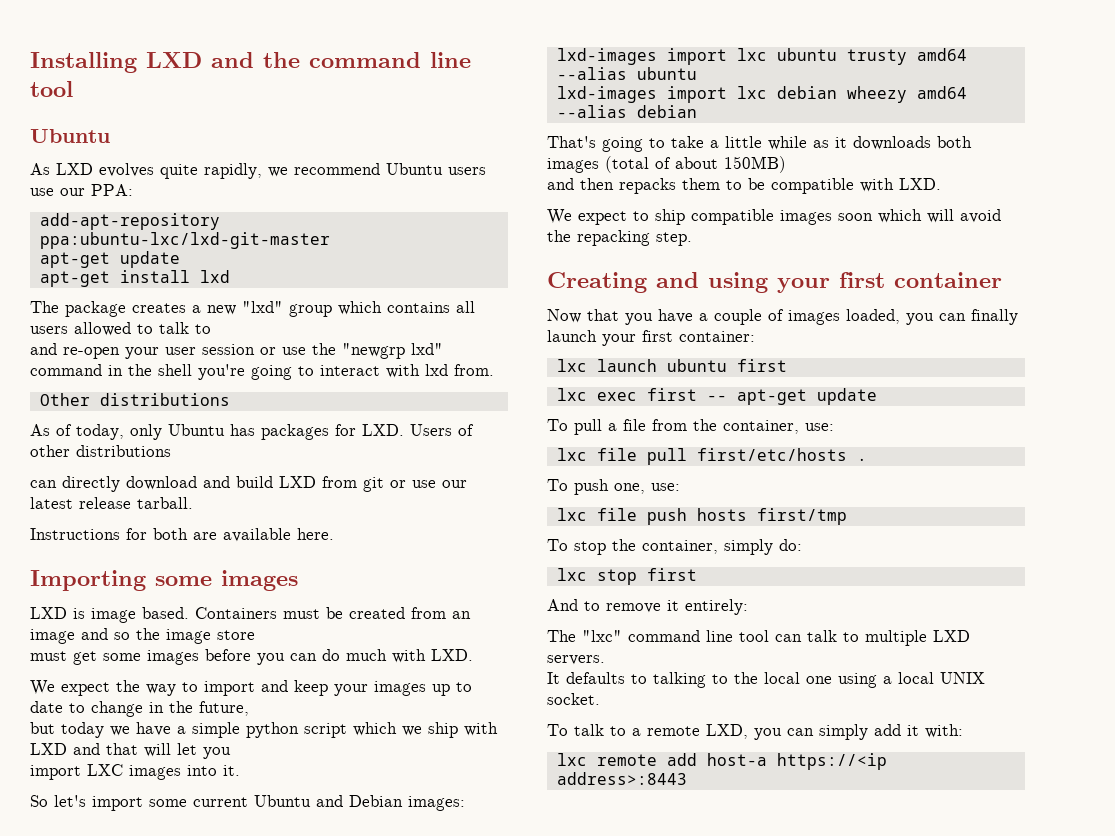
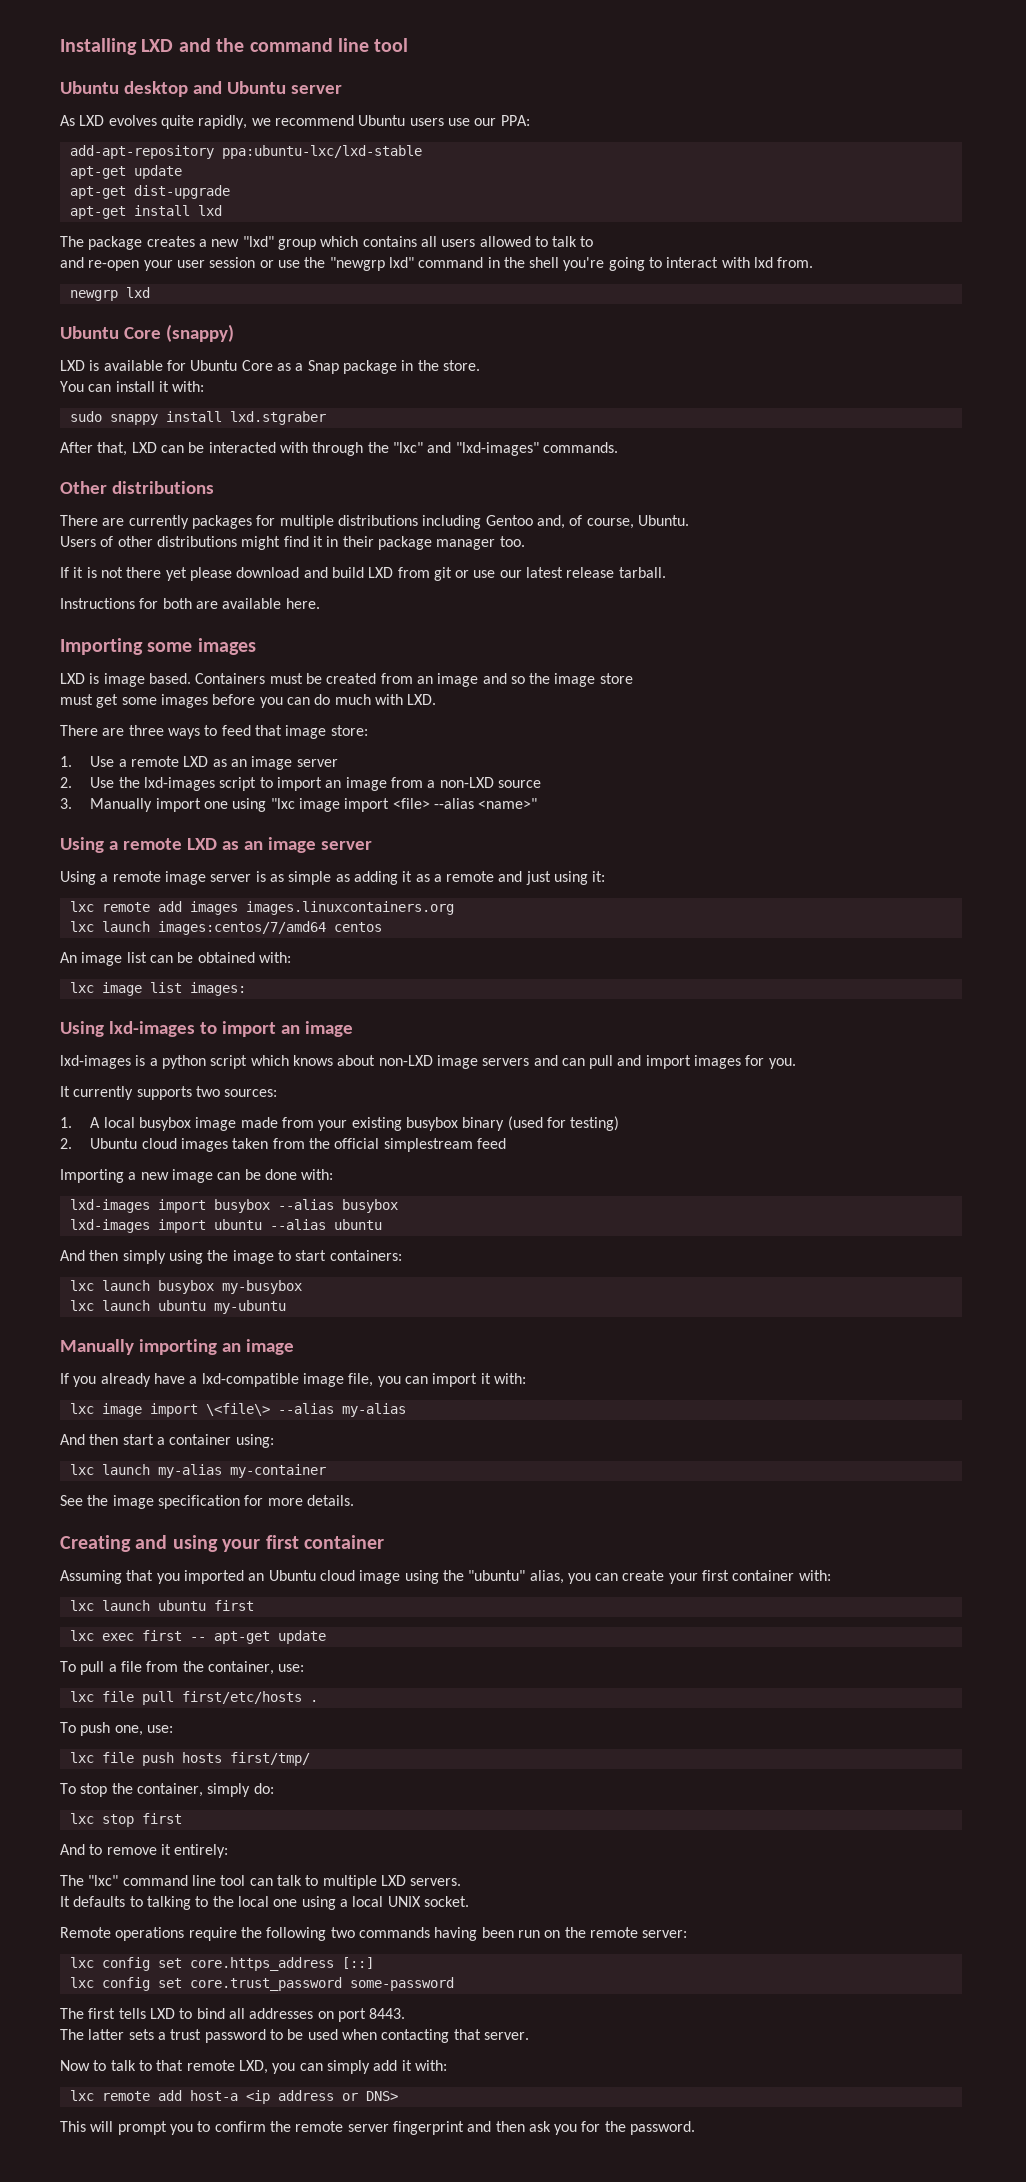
  Installing LXD and the command line tool
- Ubuntu
+ Ubuntu desktop and Ubuntu server
- add-apt-repository ppa:ubuntu-lxc/lxd-git-master
+ add-apt-repository ppa:ubuntu-lxc/lxd-stable
  apt-get update
+ apt-get dist-upgrade
+ newgrp lxd
+ Ubuntu Core (snappy)
+ LXD is available for Ubuntu Core as a Snap package in the store.
+ You can install it with:
+ sudo snappy install lxd.stgraber
+ After that, LXD can be interacted with through the "lxc" and "lxd-images" commands.
  Other distributions
- As of today, only Ubuntu has packages for LXD. Users of other distributions
- can directly download and build LXD from git or use our latest release tarball.
+ There are currently packages for multiple distributions including Gentoo and, of course, Ubuntu.
+ Users of other distributions might find it in their package manager too.
+ If it is not there yet please download and build LXD from git or use our latest release tarball.
- We expect the way to import and keep your images up to date to change in the future,
- but today we have a simple python script which we ship with LXD and that will let you
- import LXC images into it.
- So let's import some current Ubuntu and Debian images:
- lxd-images import lxc ubuntu trusty amd64 --alias ubuntu
- lxd-images import lxc debian wheezy amd64 --alias debian
- That's going to take a little while as it downloads both images (total of about 150MB)
- and then repacks them to be compatible with LXD.
- We expect to ship compatible images soon which will avoid the repacking step.
+ There are three ways to feed that image store:
+ 1. Use a remote LXD as an image server
+ 2. Use the lxd-images script to import an image from a non-LXD source
+ 3. Manually import one using "lxc image import <file> --alias <name>"
+ Using a remote LXD as an image server
+ Using a remote image server is as simple as adding it as a remote and just using it:
+ lxc remote add images images.linuxcontainers.org
+ lxc launch images:centos/7/amd64 centos
+ An image list can be obtained with:
+ lxc image list images:
+ Using lxd-images to import an image
+ lxd-images is a python script which knows about non-LXD image servers and can pull and import images for you.
+ It currently supports two sources:
+ 1. A local busybox image made from your existing busybox binary (used for testing)
+ 2. Ubuntu cloud images taken from the official simplestream feed
+ Importing a new image can be done with:
+ lxd-images import busybox --alias busybox
+ lxd-images import ubuntu --alias ubuntu
+ And then simply using the image to start containers:
+ lxc launch busybox my-busybox
+ lxc launch ubuntu my-ubuntu
+ Manually importing an image
+ If you already have a lxd-compatible image file, you can import it with:
+ lxc image import \<file\> --alias my-alias
+ And then start a container using:
+ lxc launch my-alias my-container
+ See the image specification for more details.
- Now that you have a couple of images loaded, you can finally launch your first container:
+ Assuming that you imported an Ubuntu cloud image using the "ubuntu" alias, you can create your first container with:
- lxc file push hosts first/tmp
+ lxc file push hosts first/tmp/
- To talk to a remote LXD, you can simply add it with:
+ Remote operations require the following two commands having been run on the remote server:
+ lxc config set core.https_address [::]
+ lxc config set core.trust_password some-password
+ The first tells LXD to bind all addresses on port 8443.
+ The latter sets a trust password to be used when contacting that server.
+ Now to talk to that remote LXD, you can simply add it with:
- lxc remote add host-a https://<ip address>:8443
+ lxc remote add host-a <ip address or DNS>
+ This will prompt you to confirm the remote server fingerprint and then ask you for the password.

